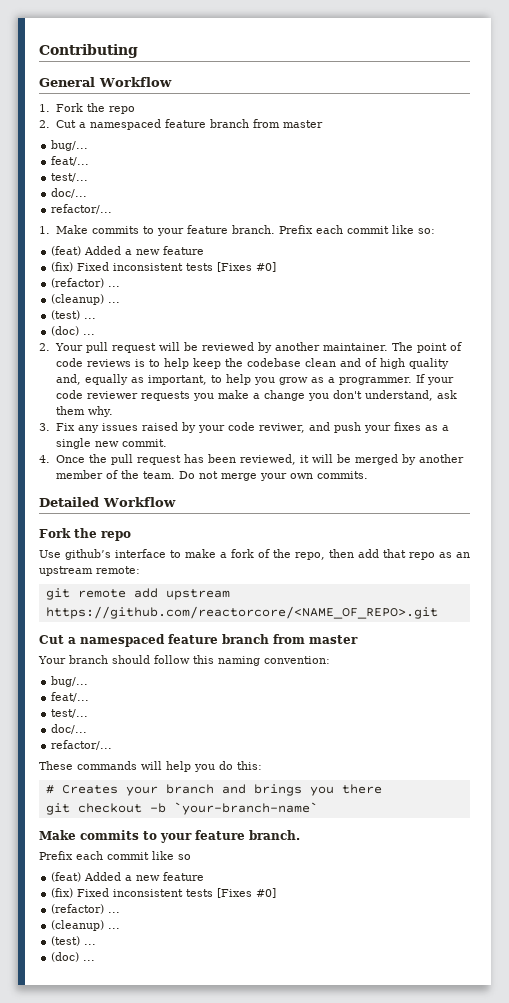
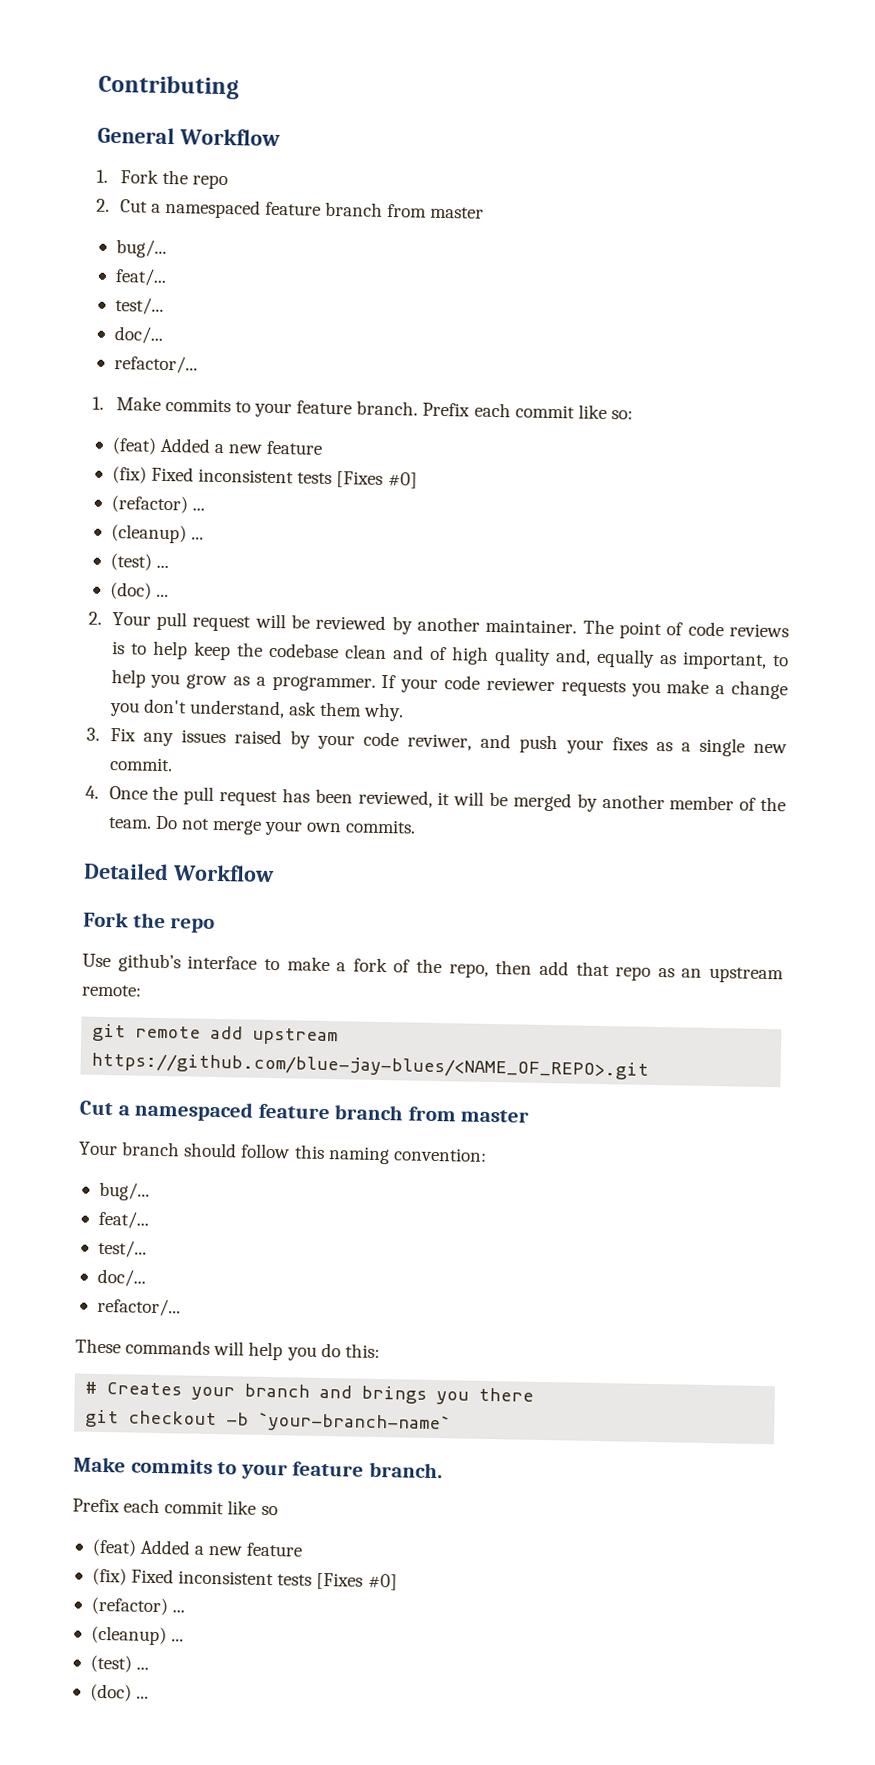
- git remote add upstream https://github.com/reactorcore/<NAME_OF_REPO>.git
+ git remote add upstream https://github.com/blue-jay-blues/<NAME_OF_REPO>.git

